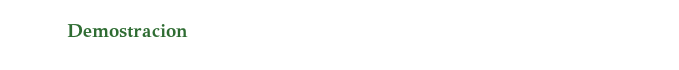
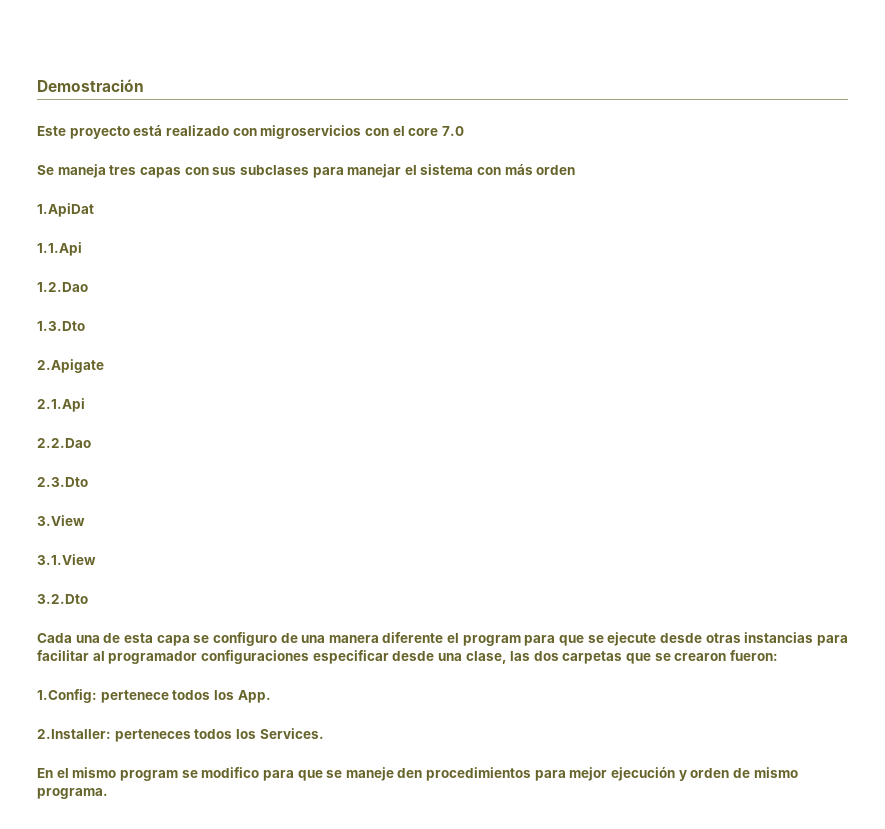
- Demostracion
+ Demostración
+ Este proyecto está realizado con migroservicios con el core 7.0
+ Se maneja tres capas con sus subclases para manejar el sistema con más orden
+ 1.ApiDat
+ 1.1.Api
+ 1.2.Dao
+ 1.3.Dto
+ 2.Apigate
+ 2.1.Api
+ 2.2.Dao
+ 2.3.Dto
+ 3.View
+ 3.1.View
+ 3.2.Dto
+ Cada una de esta capa se configuro de una manera diferente el program para que se ejecute desde otras instancias para facilitar al programador configuraciones especificar desde una clase, las dos carpetas que se crearon fueron:
+ 1.Config: pertenece todos los App.
+ 2.Installer: perteneces todos los Services.
+ En el mismo program se modifico para que se maneje den procedimientos para mejor ejecución y orden de mismo programa.

